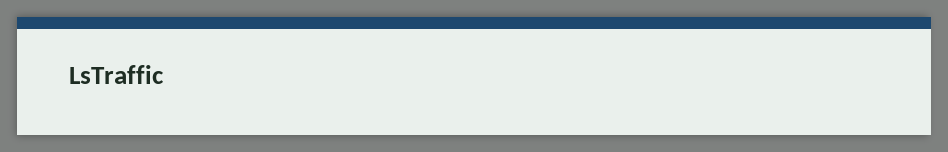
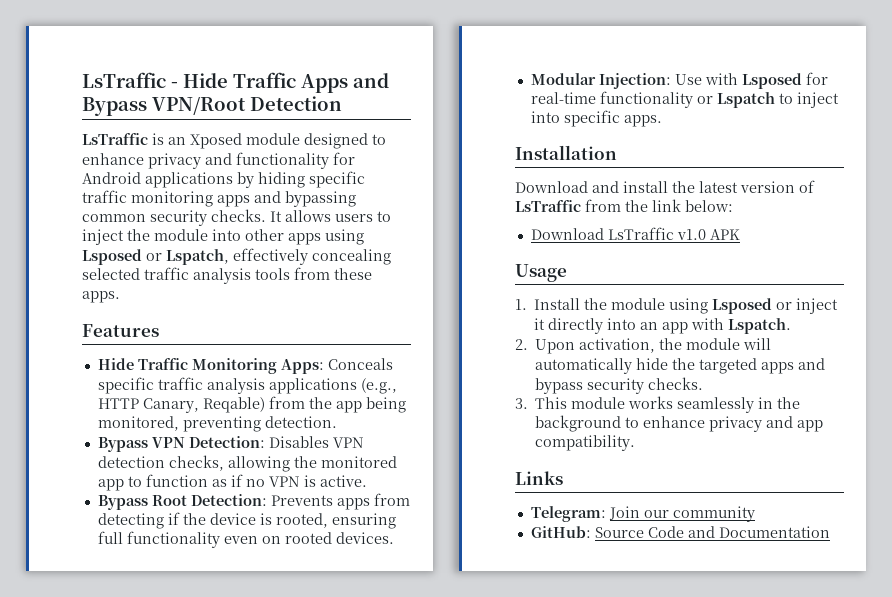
- LsTraffic
+ LsTraffic - Hide Traffic Apps and Bypass VPN/Root Detection
+ LsTraffic is an Xposed module designed to enhance privacy and functionality for Android applications by hiding specific traffic monitoring apps and bypassing common security checks. It allows users to inject the module into other apps using Lsposed or Lspatch, effectively concealing selected traffic analysis tools from these apps.
+ Features
+ Hide Traffic Monitoring Apps: Conceals specific traffic analysis applications (e.g., HTTP Canary, Reqable) from the app being monitored, preventing detection.
+ Bypass VPN Detection: Disables VPN detection checks, allowing the monitored app to function as if no VPN is active.
+ Bypass Root Detection: Prevents apps from detecting if the device is rooted, ensuring full functionality even on rooted devices.
+ Modular Injection: Use with Lsposed for real-time functionality or Lspatch to inject into specific apps.
+ Installation
+ Download and install the latest version of LsTraffic from the link below:
+ Download LsTraffic v1.0 APK
+ Usage
+ 1. Install the module using Lsposed or inject it directly into an app with Lspatch.
+ 2. Upon activation, the module will automatically hide the targeted apps and bypass security checks.
+ 3. This module works seamlessly in the background to enhance privacy and app compatibility.
+ Links
+ Telegram: Join our community
+ GitHub: Source Code and Documentation

